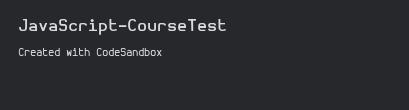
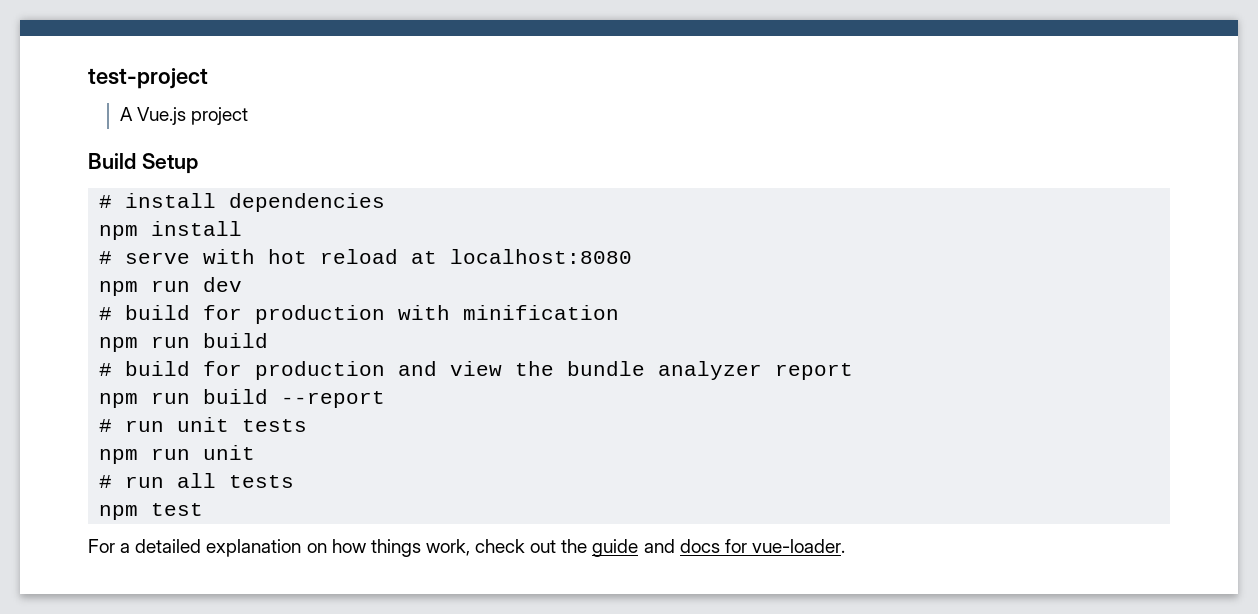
- JavaScript-CourseTest
- Created with CodeSandbox
+ test-project
+ A Vue.js project
+ Build Setup
+ # install dependencies
+ npm install
+ # serve with hot reload at localhost:8080
+ npm run dev
+ # build for production with minification
+ npm run build
+ # build for production and view the bundle analyzer report
+ npm run build --report
+ # run unit tests
+ npm run unit
+ # run all tests
+ npm test
+ For a detailed explanation on how things work, check out the guide and docs for vue-loader.

